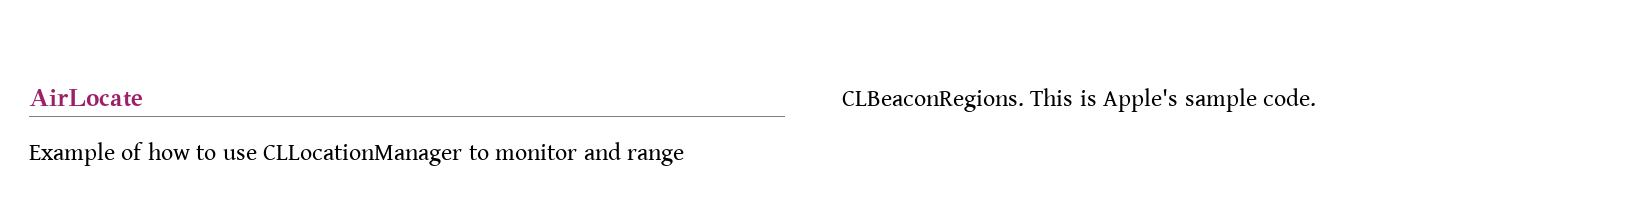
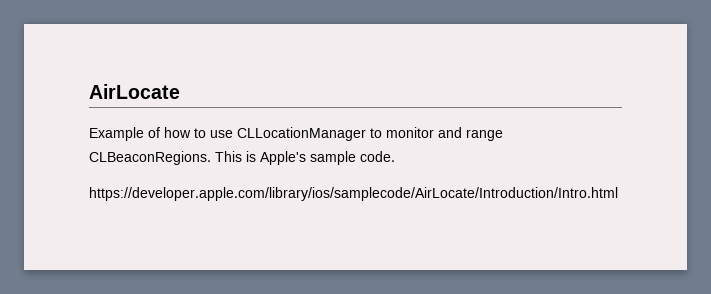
+ https://developer.apple.com/library/ios/samplecode/AirLocate/Introduction/Intro.html

